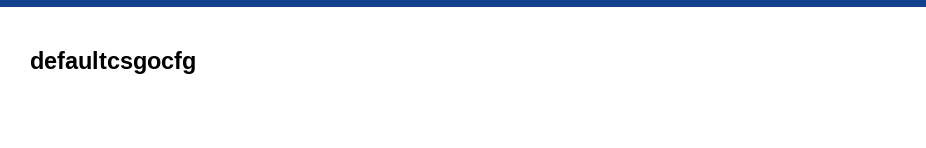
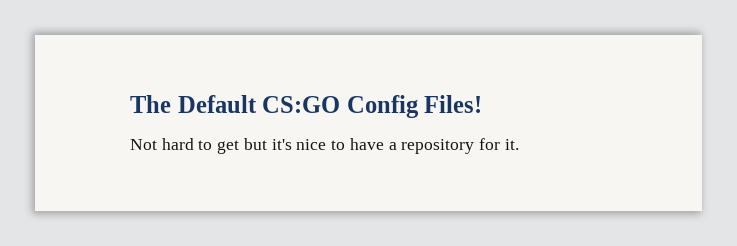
- defaultcsgocfg
+ The Default CS:GO Config Files!
+ Not hard to get but it's nice to have a repository for it.

